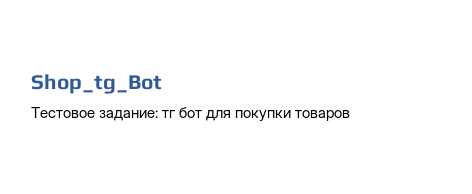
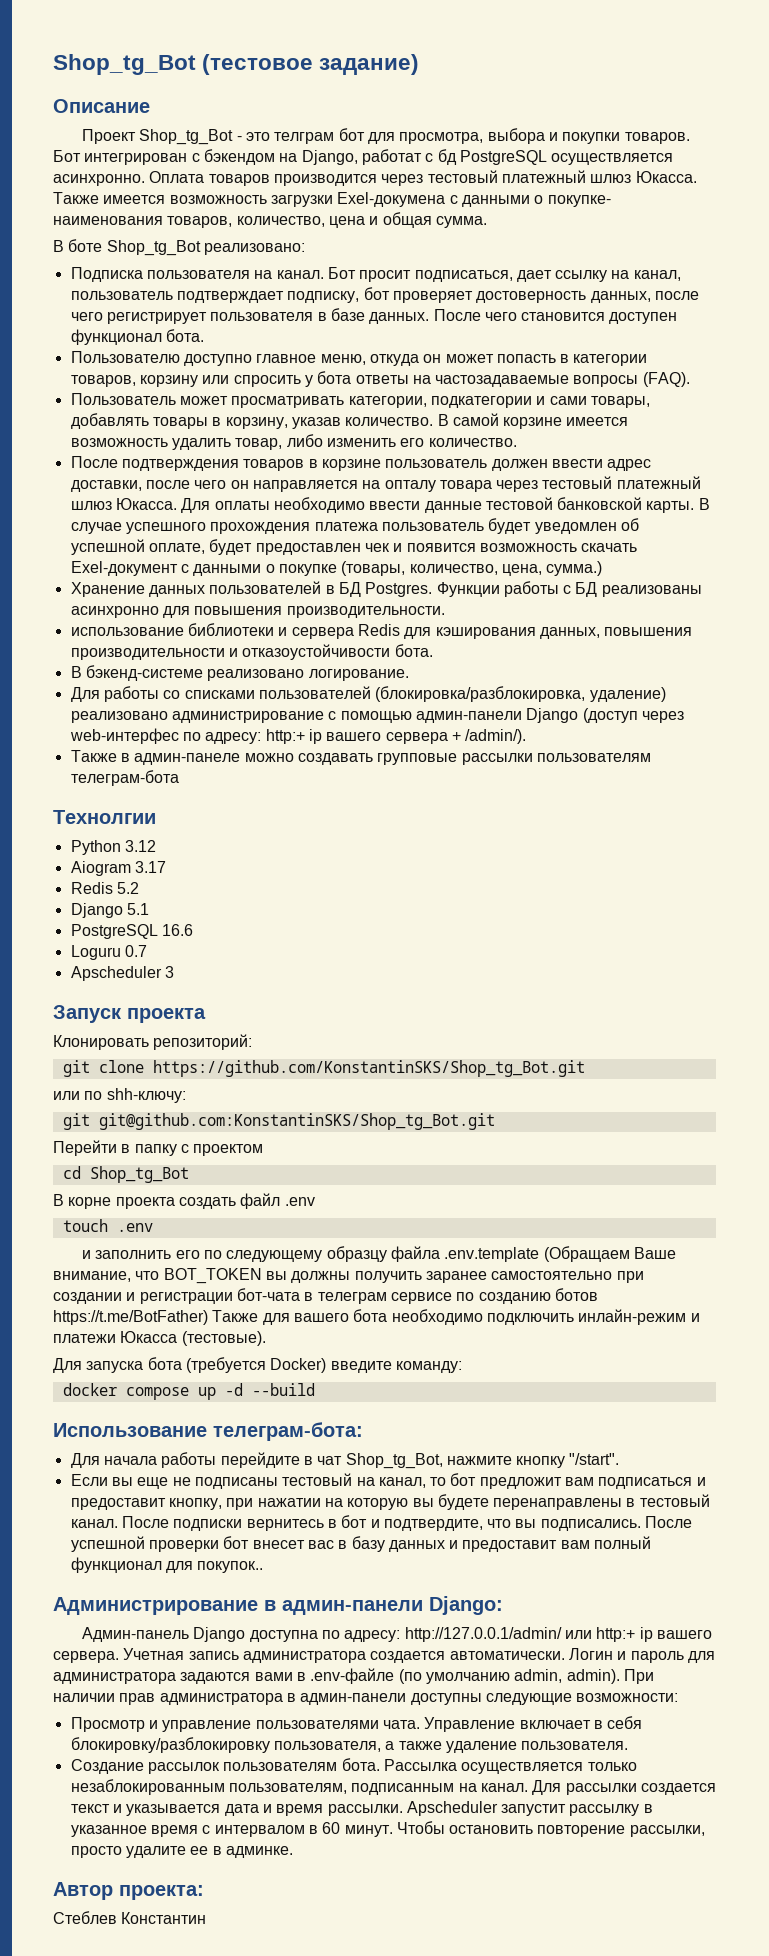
- Shop_tg_Bot
- Тестовое задание: тг бот для покупки товаров
+ Shop_tg_Bot (тестовое задание)
+ Описание
+ Проект Shop_tg_Bot - это телграм бот для просмотра, выбора и покупки товаров. Бот интегрирован с бэкендом на Django, работат с бд PostgreSQL осуществляется асинхронно. Оплата товаров производится через тестовый платежный шлюз Юкасса. Также имеется возможность загрузки Exel-докумена с данными о покупке- наименования товаров, количество, цена и общая сумма.
+ В боте Shop_tg_Bot реализовано:
+ Подписка пользователя на канал. Бот просит подписаться, дает ссылку на канал, пользователь подтверждает подписку, бот проверяет достоверность данных, после чего регистрирует пользователя в базе данных. После чего становится доступен функционал бота.
+ Пользователю доступно главное меню, откуда он может попасть в категории товаров, корзину или спросить у бота ответы на частозадаваемые вопросы (FAQ).
+ Пользователь может просматривать категории, подкатегории и сами товары, добавлять товары в корзину, указав количество. В самой корзине имеется возможность удалить товар, либо изменить его количество.
+ После подтверждения товаров в корзине пользователь должен ввести адрес доставки, после чего он направляется на опталу товара через тестовый платежный шлюз Юкасса. Для оплаты необходимо ввести данные тестовой банковской карты. В случае успешного прохождения платежа пользователь будет уведомлен об успешной оплате, будет предоставлен чек и появится возможность скачать Exel-документ с данными о покупке (товары, количество, цена, сумма.)
+ Хранение данных пользователей в БД Postgres. Функции работы с БД реализованы асинхронно для повышения производительности.
+ использование библиотеки и сервера Redis для кэширования данных, повышения производительности и отказоустойчивости бота.
+ В бэкенд-системе реализовано логирование.
+ Для работы со списками пользователей (блокировка/разблокировка, удаление) реализовано администрирование с помощью админ-панели Django (доступ через web-интерфес по адресу: http:+ ip вашего сервера + /admin/).
+ Также в админ-панеле можно создавать групповые рассылки пользователям телеграм-бота
+ Технолгии
+ Python 3.12
+ Aiogram 3.17
+ Redis 5.2
+ Django 5.1
+ PostgreSQL 16.6
+ Loguru 0.7
+ Apscheduler 3
+ Запуск проекта
+ Клонировать репозиторий:
+ git clone https://github.com/KonstantinSKS/Shop_tg_Bot.git
+ или по shh-ключу:
+ git git@github.com:KonstantinSKS/Shop_tg_Bot.git
+ Перейти в папку с проектом
+ cd Shop_tg_Bot
+ В корне проекта создать файл .env
+ touch .env
+ и заполнить его по следующему образцу файла .env.template (Обращаем Ваше внимание, что BOT_TOKEN вы должны получить заранее самостоятельно при создании и регистрации бот-чата в телеграм сервисе по созданию ботов https://t.me/BotFather) Также для вашего бота необходимо подключить инлайн-режим и платежи Юкасса (тестовые).
+ Для запуска бота (требуется Docker) введите команду:
+ docker compose up -d --build
+ Использование телеграм-бота:
+ Для начала работы перейдите в чат Shop_tg_Bot, нажмите кнопку "/start".
+ Если вы еще не подписаны тестовый на канал, то бот предложит вам подписаться и предоставит кнопку, при нажатии на которую вы будете перенаправлены в тестовый канал. После подписки вернитесь в бот и подтвердите, что вы подписались. После успешной проверки бот внесет вас в базу данных и предоставит вам полный функционал для покупок..
+ Администрирование в админ-панели Django:
+ Админ-панель Django доступна по адресу: http://127.0.0.1/admin/ или http:+ ip вашего сервера. Учетная запись администратора создается автоматически. Логин и пароль для администратора задаются вами в .env-файле (по умолчанию admin, admin). При наличии прав администратора в админ-панели доступны следующие возможности:
+ Просмотр и управление пользователями чата. Управление включает в себя блокировку/разблокировку пользователя, а также удаление пользователя.
+ Создание рассылок пользователям бота. Рассылка осуществляется только незаблокированным пользователям, подписанным на канал. Для рассылки создается текст и указывается дата и время рассылки. Apscheduler запустит рассылку в указанное время с интервалом в 60 минут. Чтобы остановить повторение рассылки, просто удалите ее в админке.
+ Автор проекта:
+ Стеблев Константин

